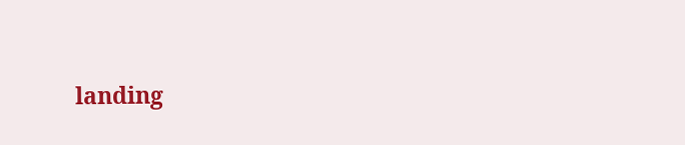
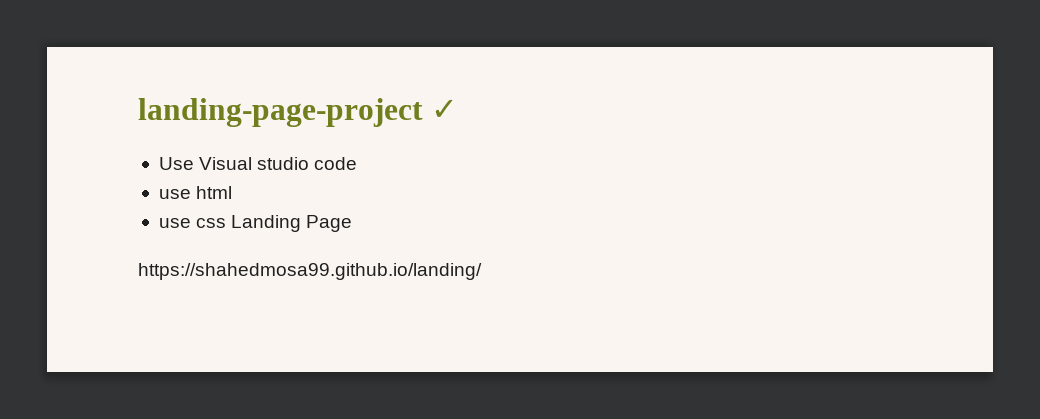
- landing
+ landing-page-project ✓
+ Use Visual studio code
+ use html
+ use css Landing Page
+ https://shahedmosa99.github.io/landing/

